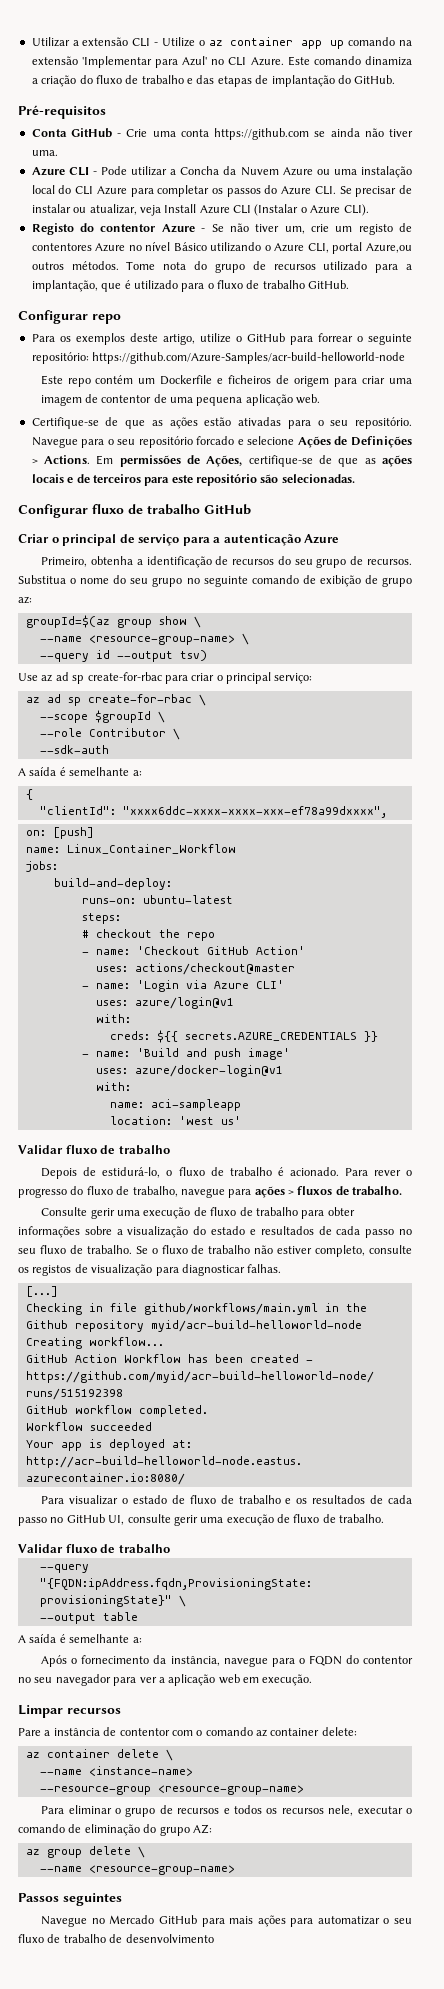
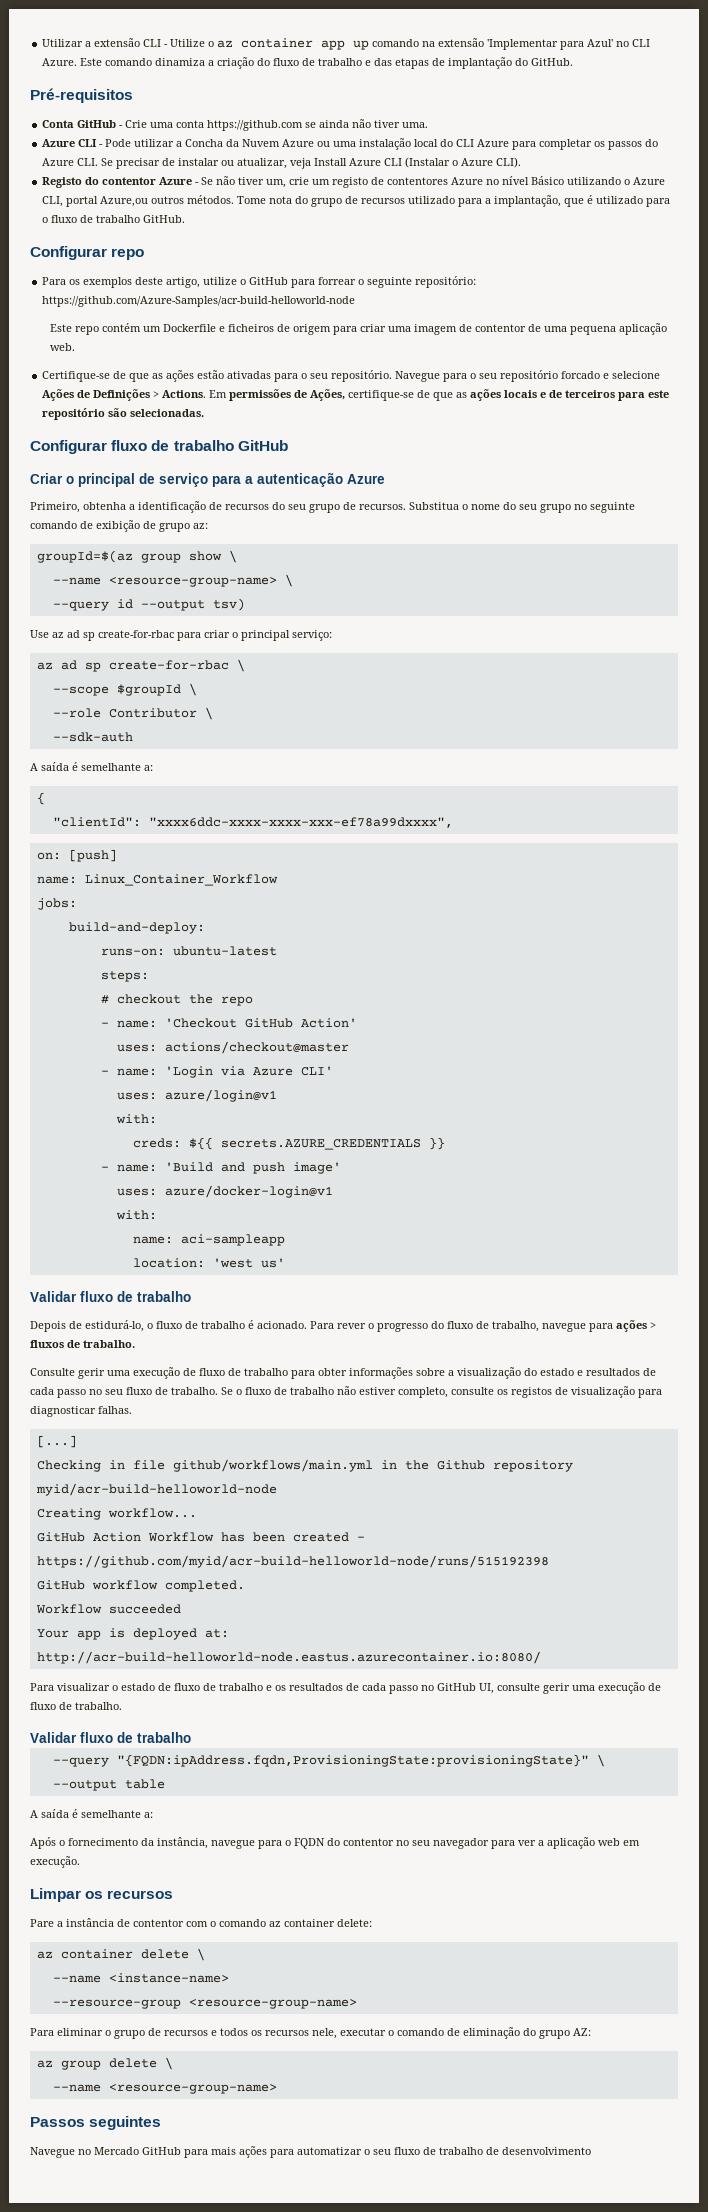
- Limpar recursos
+ Limpar os recursos

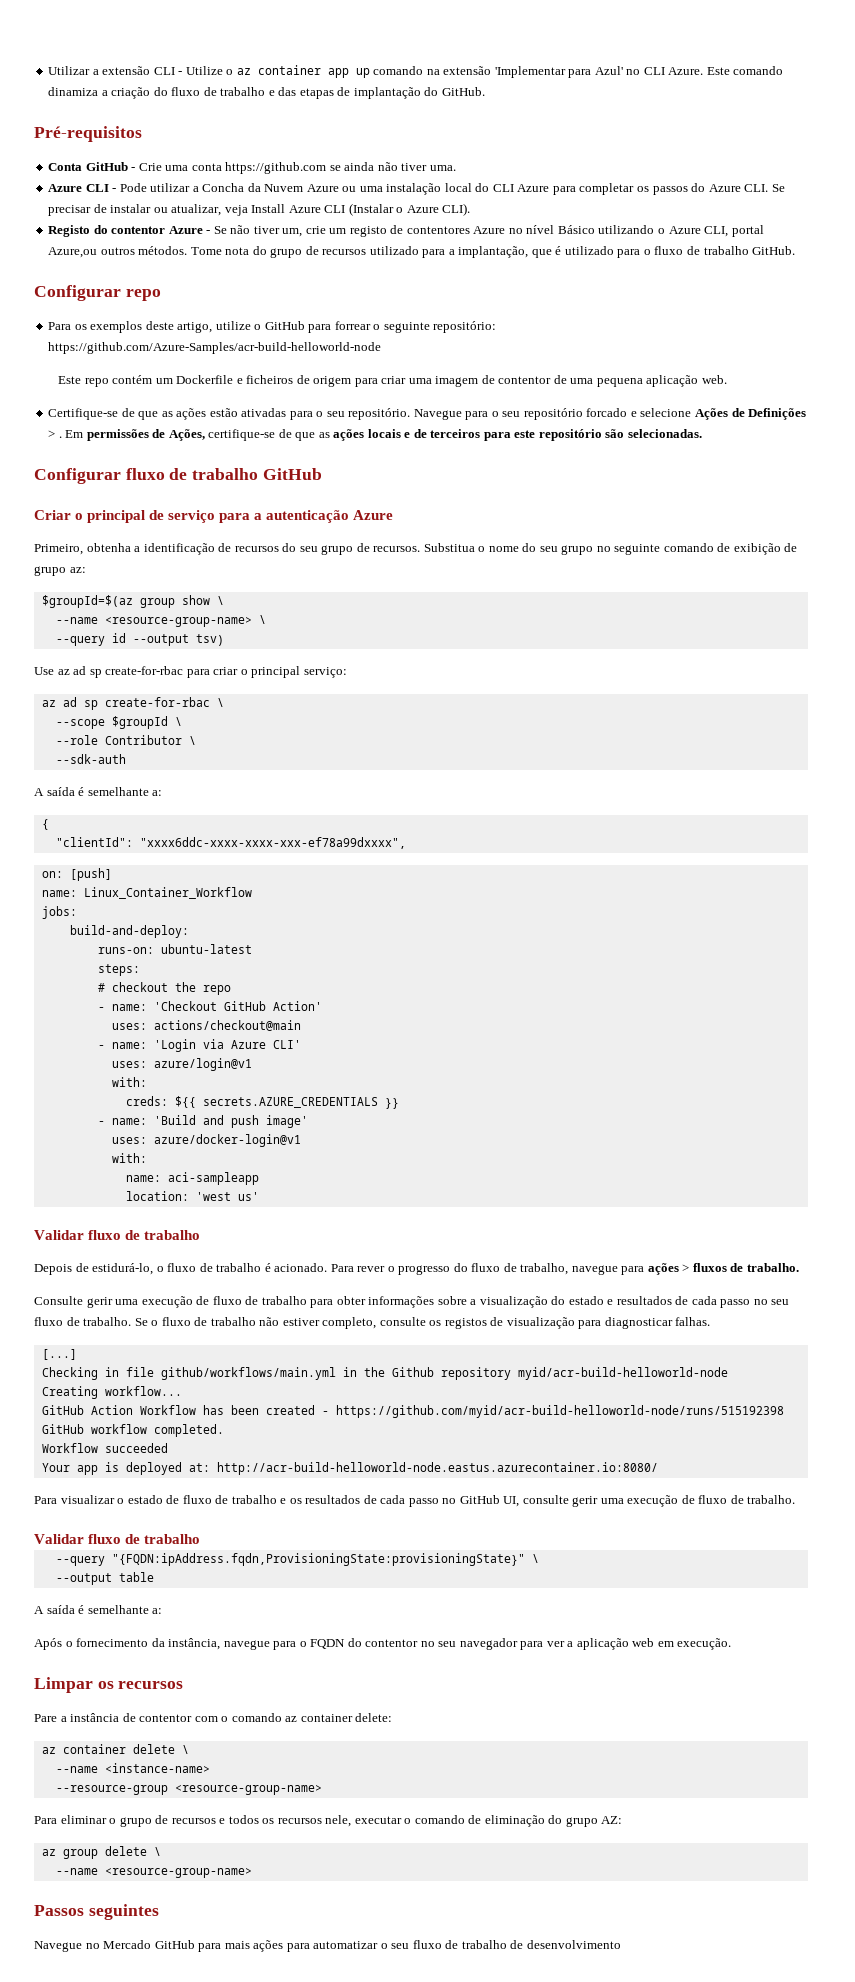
- Navegue para o seu repositório forcado e selecione Ações de Definições > Actions.
+ Navegue para o seu repositório forcado e selecione Ações de Definições > .
- groupId=$(az group show \
+ $groupId=$(az group show \
- uses: actions/checkout@master
+ uses: actions/checkout@main

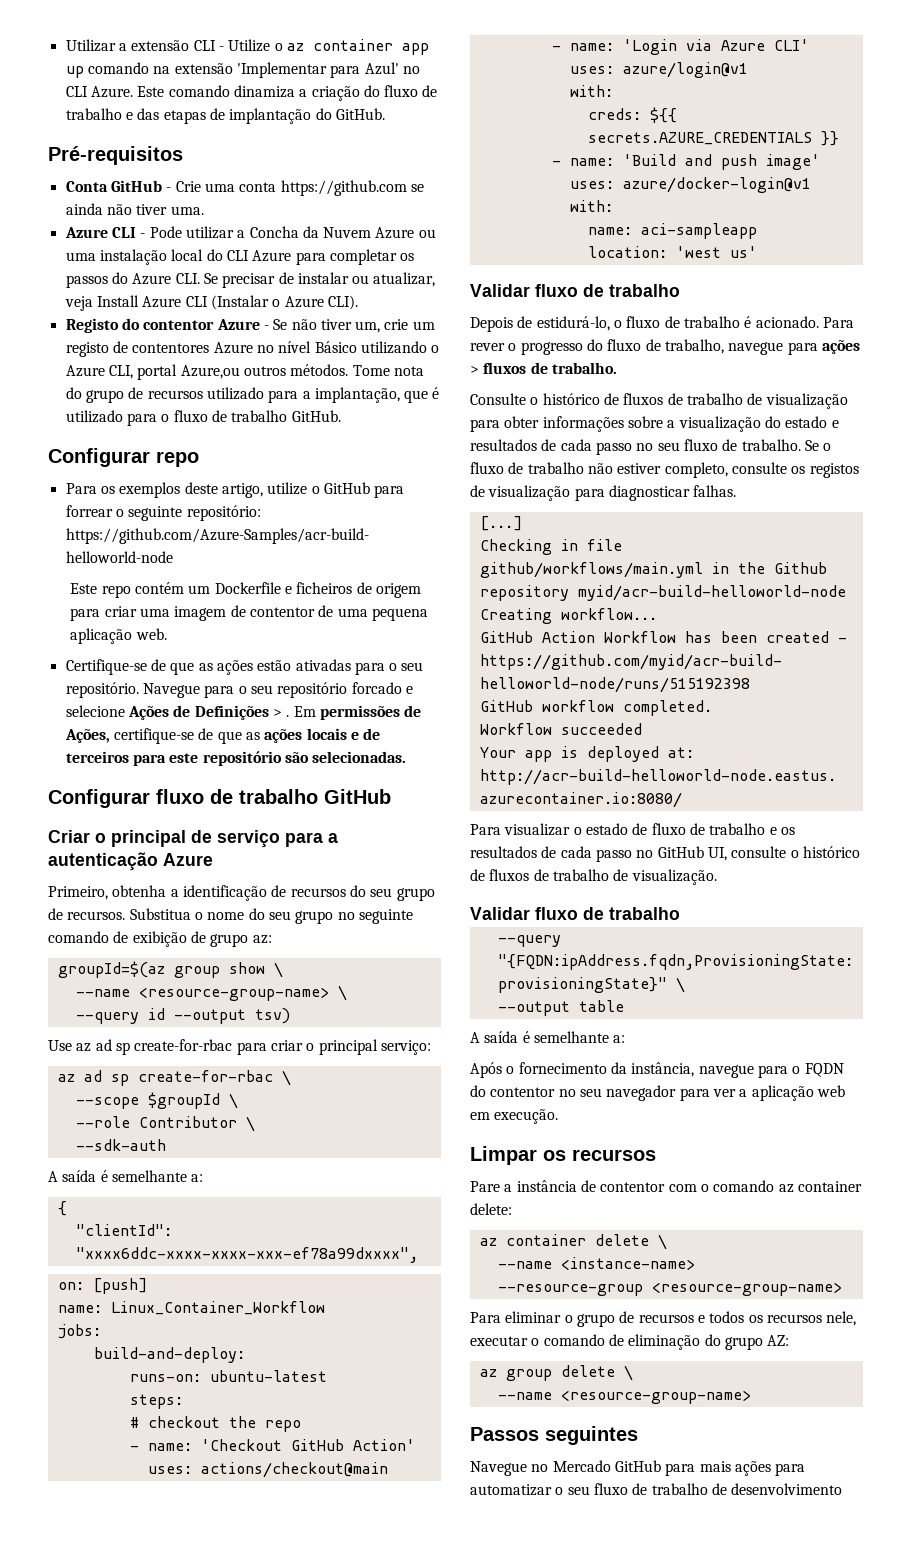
- $groupId=$(az group show \
+ groupId=$(az group show \
- Consulte gerir uma execução de fluxo de trabalho para obter informações sobre a visualização do estado e resultados de cada passo no seu fluxo de trabalho.
+ Consulte o histórico de fluxos de trabalho de visualização para obter informações sobre a visualização do estado e resultados de cada passo no seu fluxo de trabalho.
- Para visualizar o estado de fluxo de trabalho e os resultados de cada passo no GitHub UI, consulte gerir uma execução de fluxo de trabalho.
+ Para visualizar o estado de fluxo de trabalho e os resultados de cada passo no GitHub UI, consulte o histórico de fluxos de trabalho de visualização.

